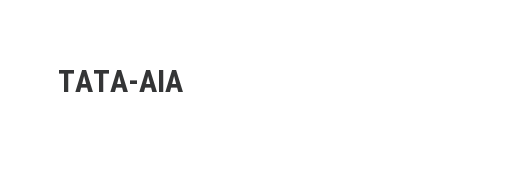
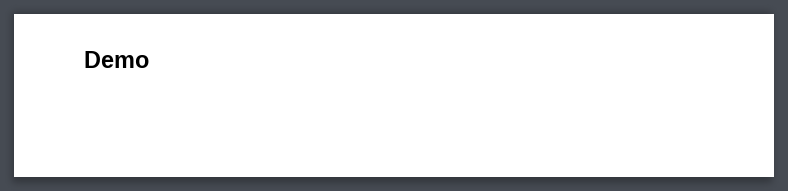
- TATA-AIA
+ Demo

